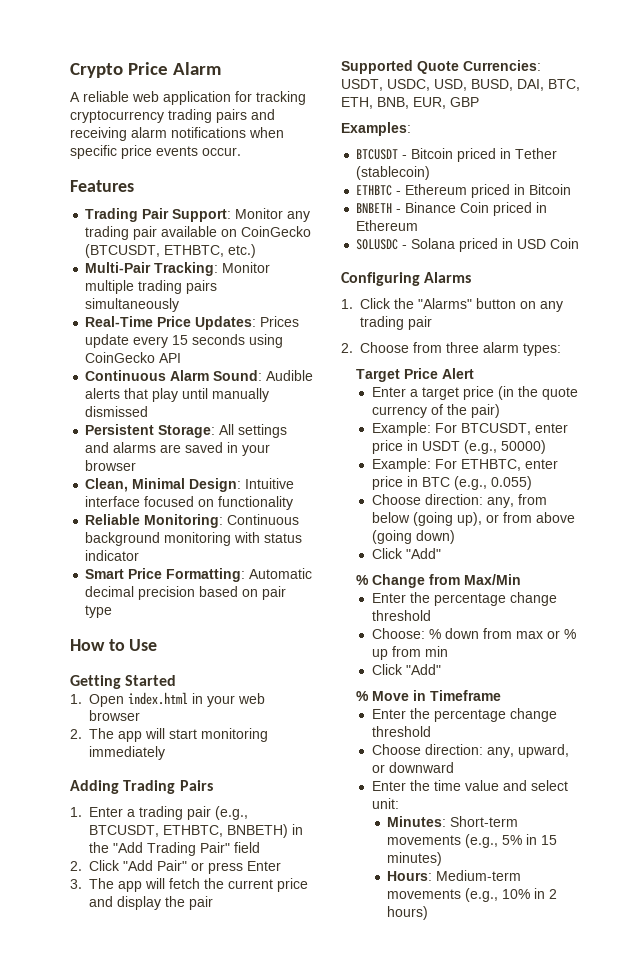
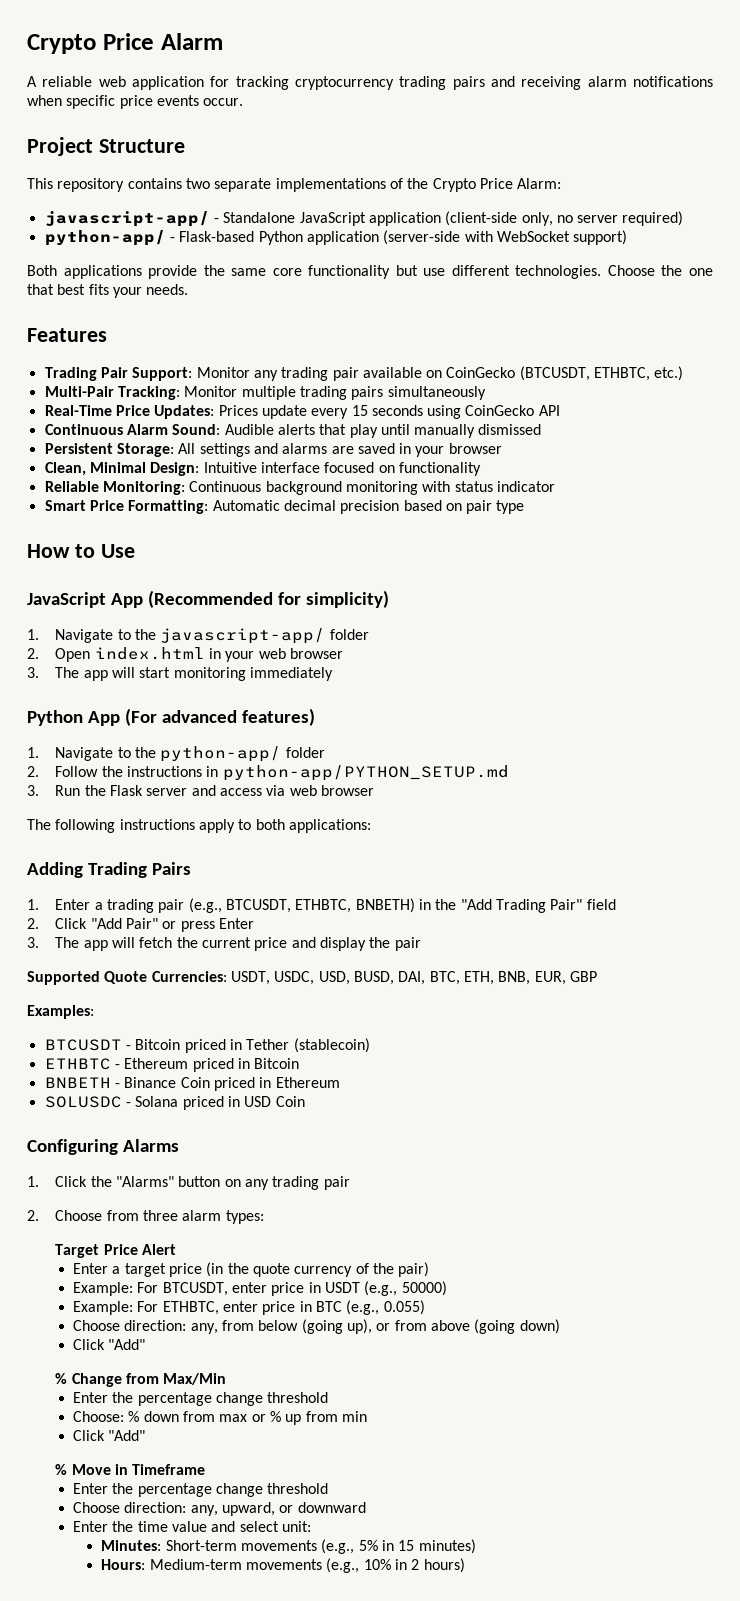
+ Project Structure
+ This repository contains two separate implementations of the Crypto Price Alarm:
+ javascript-app/ - Standalone JavaScript application (client-side only, no server required)
+ python-app/ - Flask-based Python application (server-side with WebSocket support)
+ Both applications provide the same core functionality but use different technologies. Choose the one that best fits your needs.
- Getting Started
- 1. Open index.html in your web browser
+ JavaScript App (Recommended for simplicity)
+ 1. Navigate to the javascript-app/ folder
+ 2. Open index.html in your web browser
- 2. The app will start monitoring immediately
+ 3. The app will start monitoring immediately
+ Python App (For advanced features)
+ 1. Navigate to the python-app/ folder
+ 2. Follow the instructions in python-app/PYTHON_SETUP.md
+ 3. Run the Flask server and access via web browser
+ The following instructions apply to both applications:

